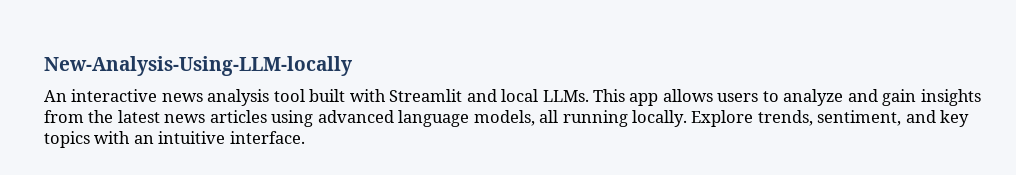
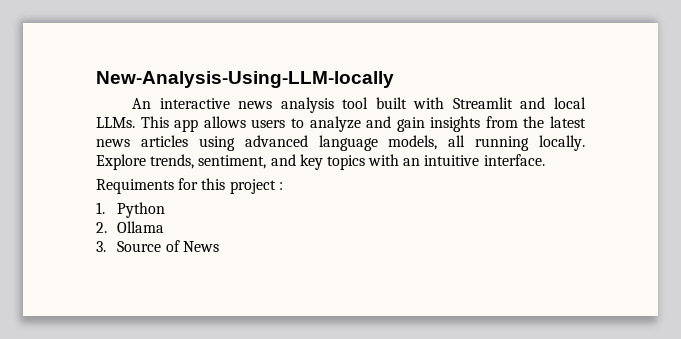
+ Requiments for this project :
+ 1. Python
+ 2. Ollama
+ 3. Source of News

